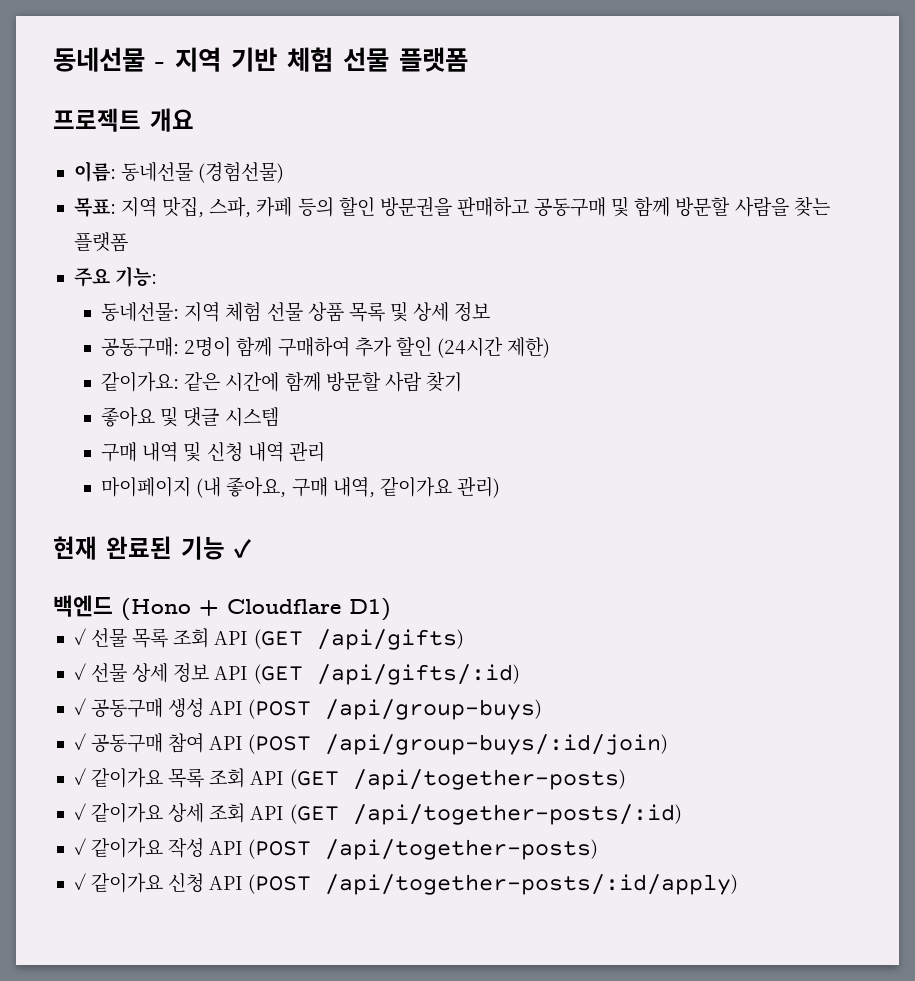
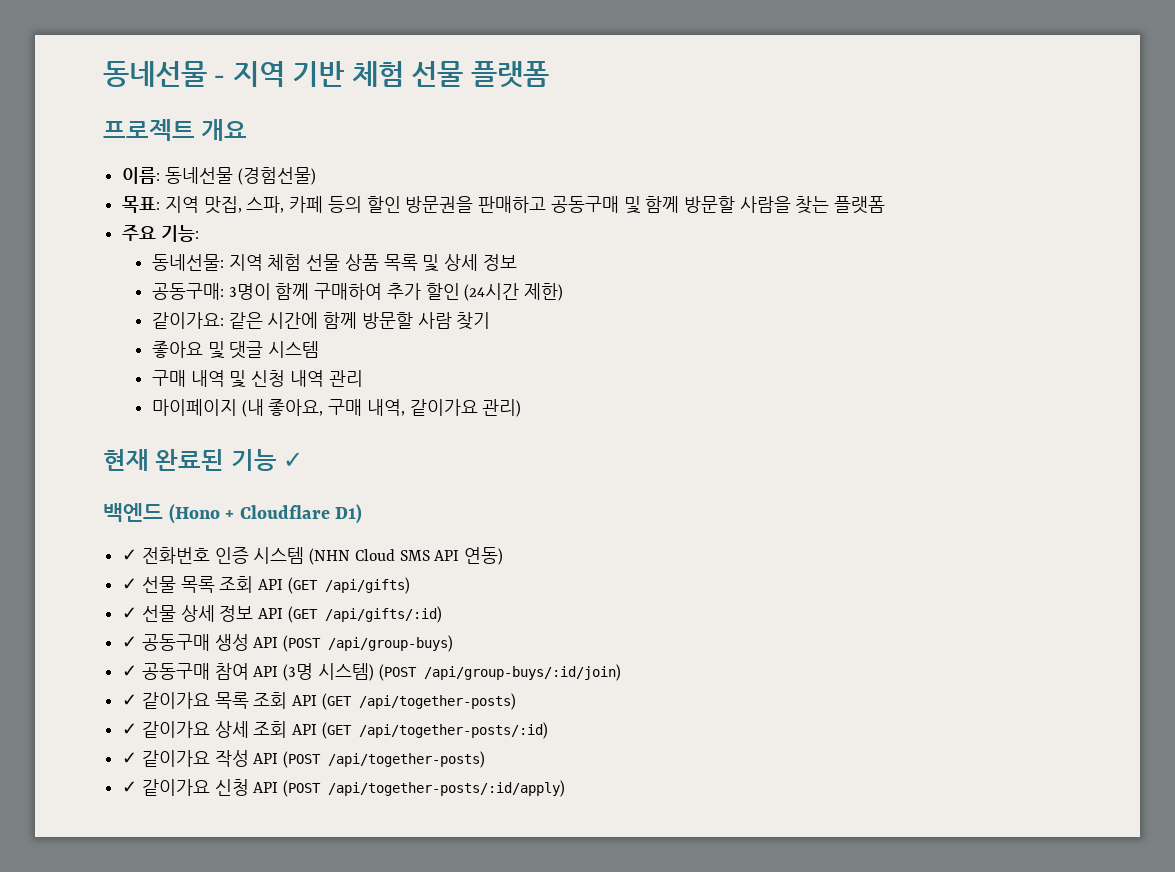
- 공동구매: 2명이 함께 구매하여 추가 할인 (24시간 제한)
+ 공동구매: 3명이 함께 구매하여 추가 할인 (24시간 제한)
+ ✓ 전화번호 인증 시스템 (NHN Cloud SMS API 연동)
- ✓ 공동구매 참여 API (POST /api/group-buys/:id/join)
+ ✓ 공동구매 참여 API (3명 시스템) (POST /api/group-buys/:id/join)

